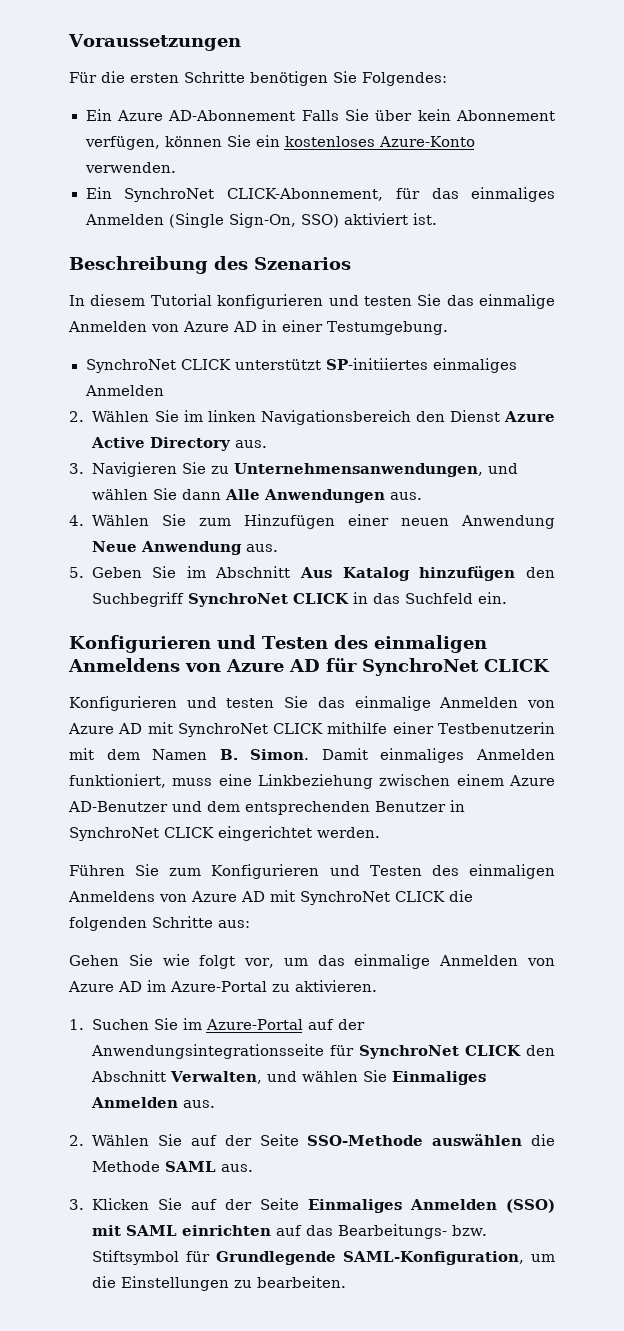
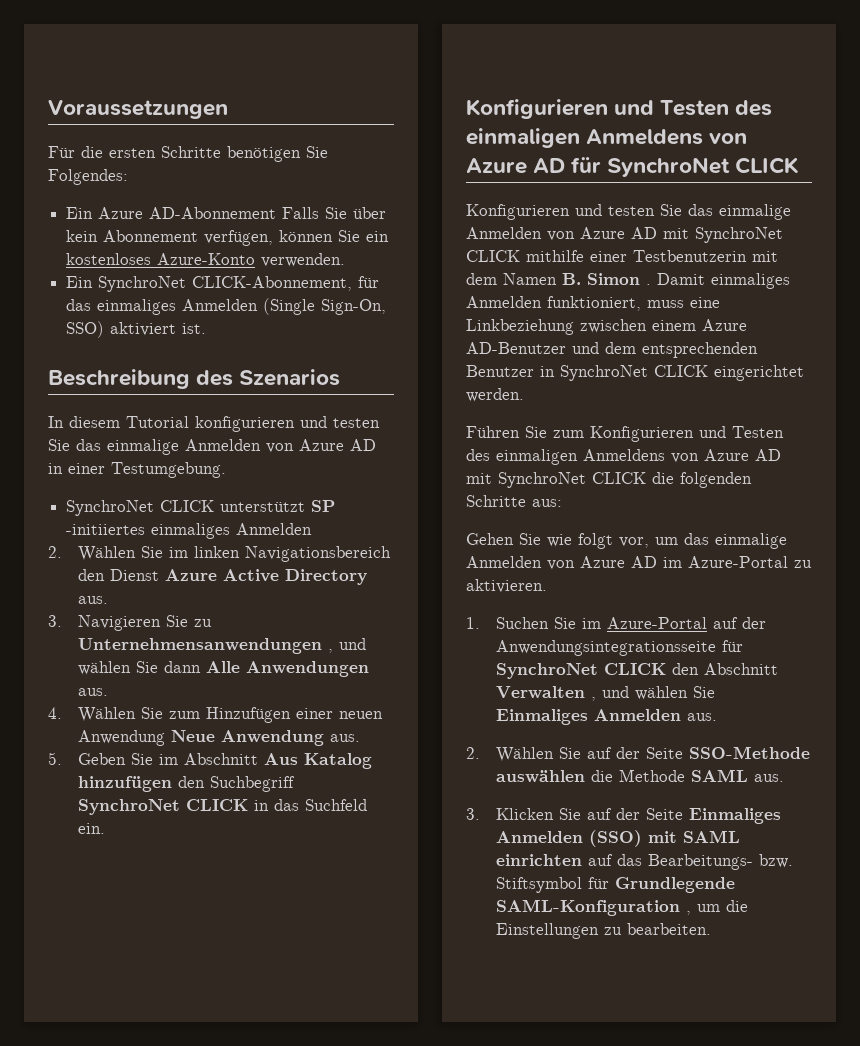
- SynchroNet CLICK unterstützt SP-initiiertes einmaliges Anmelden
+ SynchroNet CLICK unterstützt SP -initiiertes einmaliges Anmelden
- 3. Navigieren Sie zu Unternehmensanwendungen, und wählen Sie dann Alle Anwendungen aus.
+ 3. Navigieren Sie zu Unternehmensanwendungen , und wählen Sie dann Alle Anwendungen aus.
- Konfigurieren und testen Sie das einmalige Anmelden von Azure AD mit SynchroNet CLICK mithilfe einer Testbenutzerin mit dem Namen B. Simon.
+ Konfigurieren und testen Sie das einmalige Anmelden von Azure AD mit SynchroNet CLICK mithilfe einer Testbenutzerin mit dem Namen B. Simon .
- 1. Suchen Sie im Azure-Portal auf der Anwendungsintegrationsseite für SynchroNet CLICK den Abschnitt Verwalten, und wählen Sie Einmaliges Anmelden aus.
+ 1. Suchen Sie im Azure-Portal auf der Anwendungsintegrationsseite für SynchroNet CLICK den Abschnitt Verwalten , und wählen Sie Einmaliges Anmelden aus.
- 3. Klicken Sie auf der Seite Einmaliges Anmelden (SSO) mit SAML einrichten auf das Bearbeitungs- bzw. Stiftsymbol für Grundlegende SAML-Konfiguration, um die Einstellungen zu bearbeiten.
+ 3. Klicken Sie auf der Seite Einmaliges Anmelden (SSO) mit SAML einrichten auf das Bearbeitungs- bzw. Stiftsymbol für Grundlegende SAML-Konfiguration , um die Einstellungen zu bearbeiten.

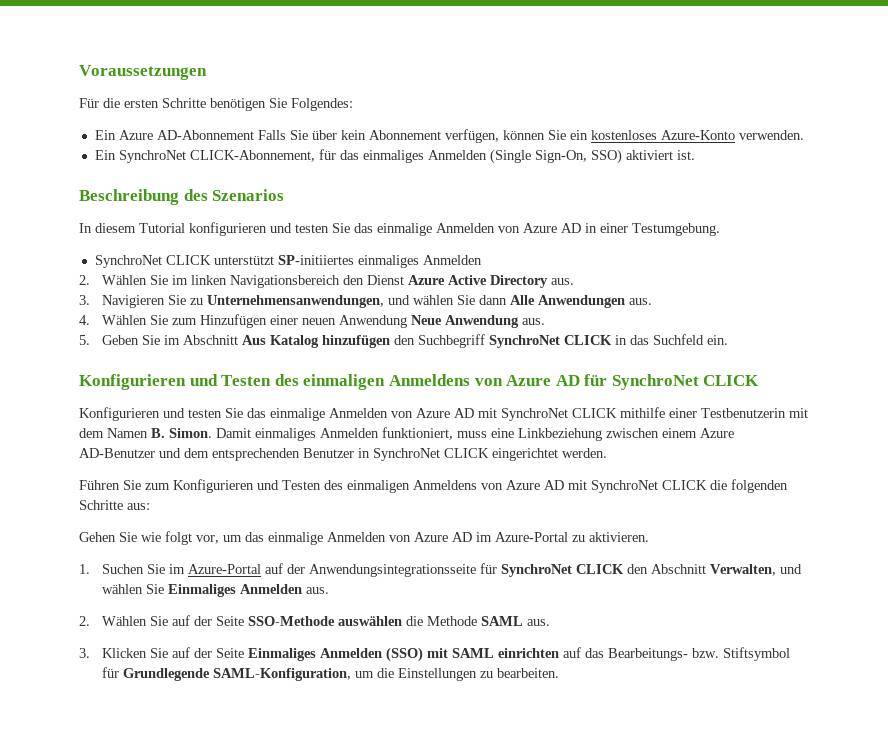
- SynchroNet CLICK unterstützt SP -initiiertes einmaliges Anmelden
+ SynchroNet CLICK unterstützt SP-initiiertes einmaliges Anmelden
- 3. Navigieren Sie zu Unternehmensanwendungen , und wählen Sie dann Alle Anwendungen aus.
+ 3. Navigieren Sie zu Unternehmensanwendungen, und wählen Sie dann Alle Anwendungen aus.
- Konfigurieren und testen Sie das einmalige Anmelden von Azure AD mit SynchroNet CLICK mithilfe einer Testbenutzerin mit dem Namen B. Simon .
+ Konfigurieren und testen Sie das einmalige Anmelden von Azure AD mit SynchroNet CLICK mithilfe einer Testbenutzerin mit dem Namen B. Simon.
- 1. Suchen Sie im Azure-Portal auf der Anwendungsintegrationsseite für SynchroNet CLICK den Abschnitt Verwalten , und wählen Sie Einmaliges Anmelden aus.
+ 1. Suchen Sie im Azure-Portal auf der Anwendungsintegrationsseite für SynchroNet CLICK den Abschnitt Verwalten, und wählen Sie Einmaliges Anmelden aus.
- 3. Klicken Sie auf der Seite Einmaliges Anmelden (SSO) mit SAML einrichten auf das Bearbeitungs- bzw. Stiftsymbol für Grundlegende SAML-Konfiguration , um die Einstellungen zu bearbeiten.
+ 3. Klicken Sie auf der Seite Einmaliges Anmelden (SSO) mit SAML einrichten auf das Bearbeitungs- bzw. Stiftsymbol für Grundlegende SAML-Konfiguration, um die Einstellungen zu bearbeiten.

